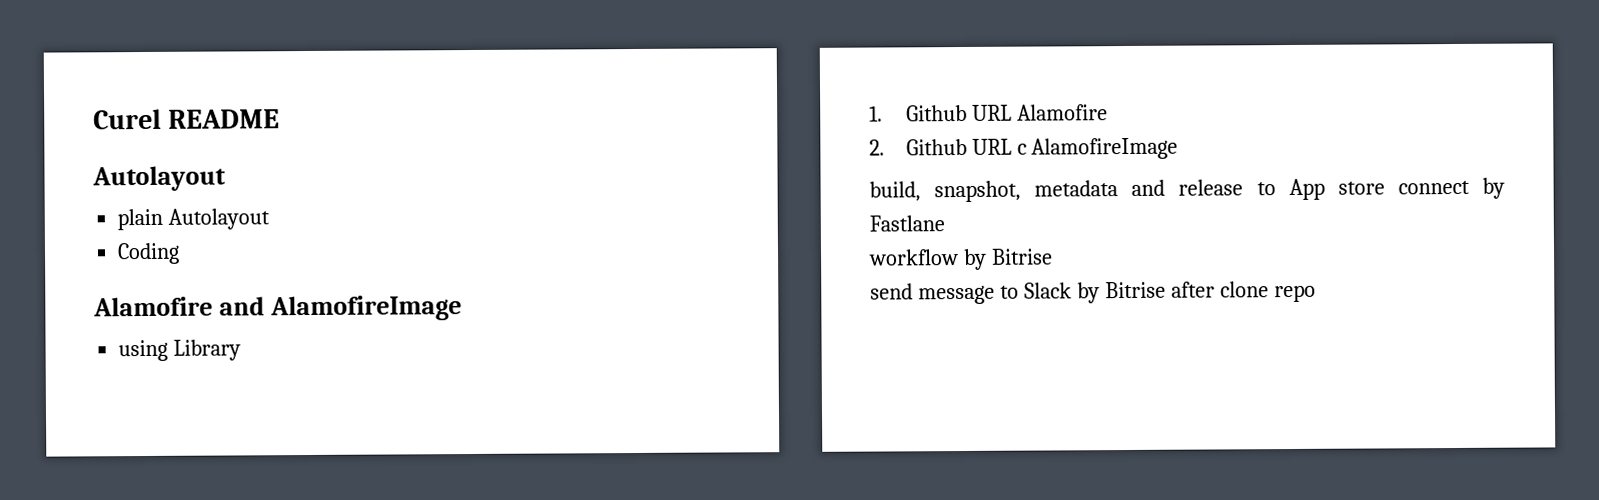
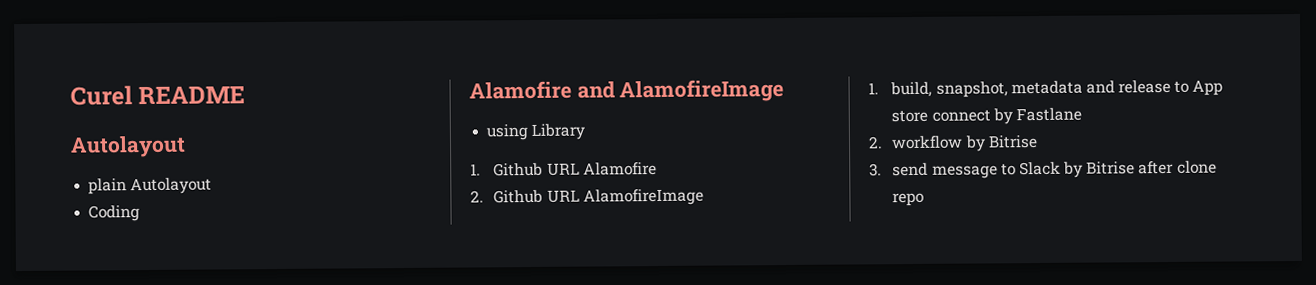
- 2. Github URL c AlamofireImage
- build, snapshot, metadata and release to App store connect by Fastlane
+ 2. Github URL AlamofireImage
+ 1. build, snapshot, metadata and release to App store connect by Fastlane
- workflow by Bitrise
+ 2. workflow by Bitrise
- send message to Slack by Bitrise after clone repo
+ 3. send message to Slack by Bitrise after clone repo

